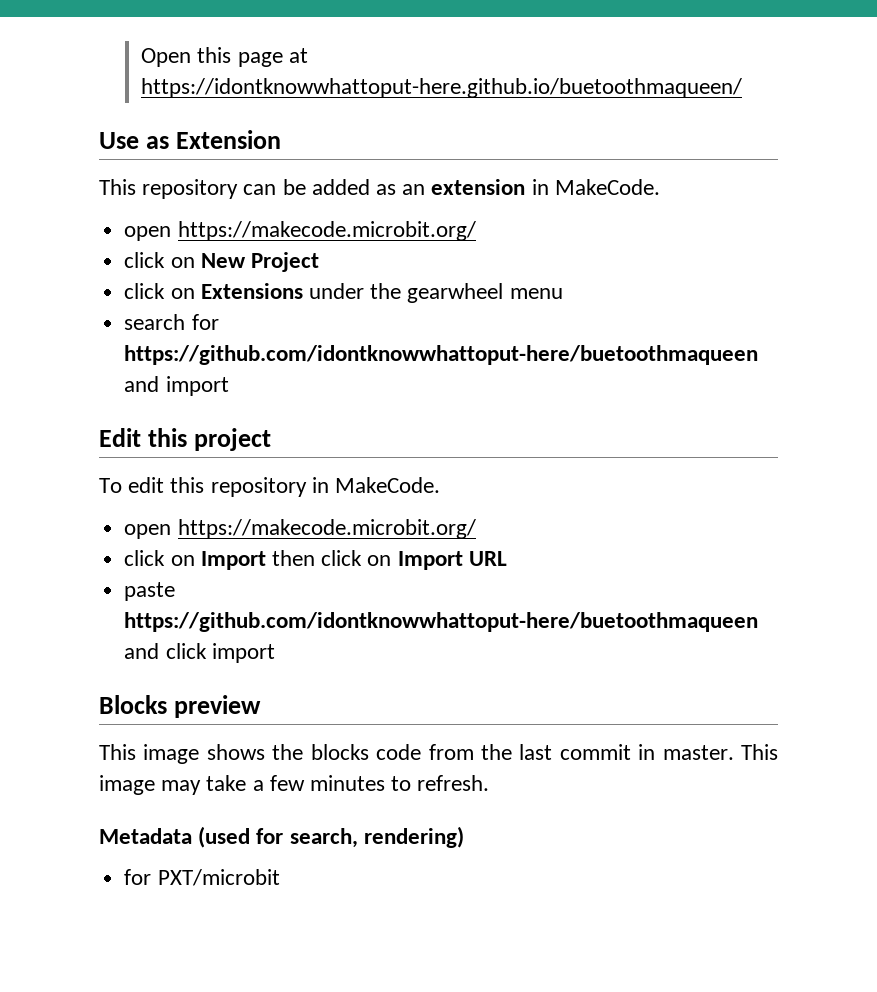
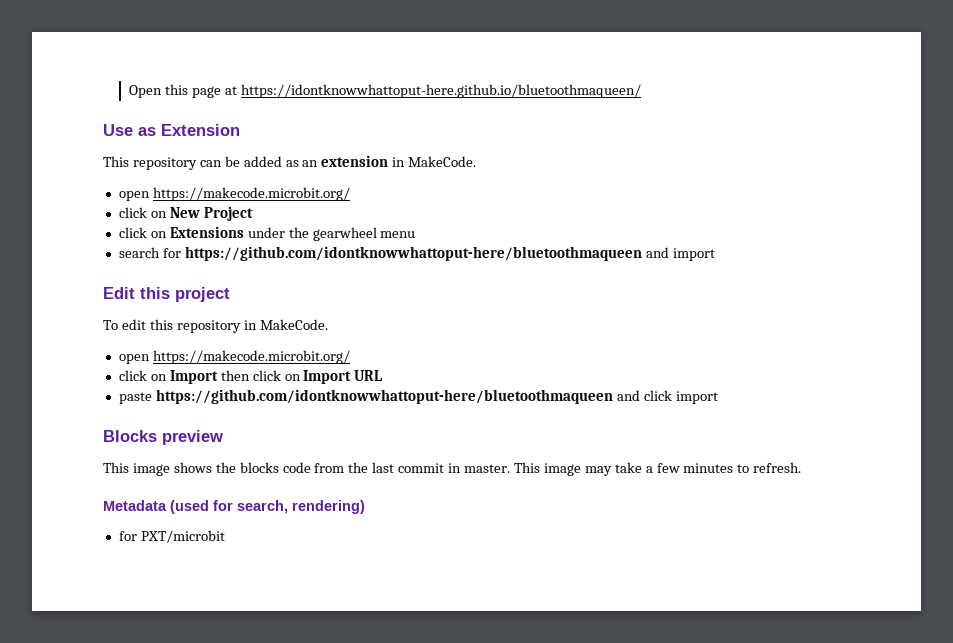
- Open this page at https://idontknowwhattoput-here.github.io/buetoothmaqueen/
+ Open this page at https://idontknowwhattoput-here.github.io/bluetoothmaqueen/
- search for https://github.com/idontknowwhattoput-here/buetoothmaqueen and import
+ search for https://github.com/idontknowwhattoput-here/bluetoothmaqueen and import
- paste https://github.com/idontknowwhattoput-here/buetoothmaqueen and click import
+ paste https://github.com/idontknowwhattoput-here/bluetoothmaqueen and click import

